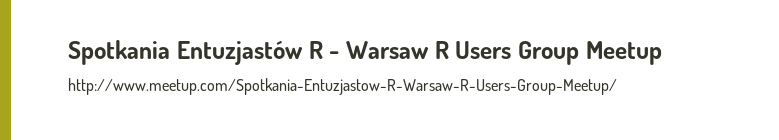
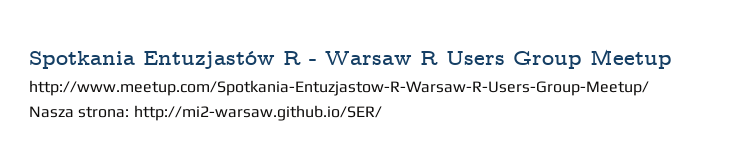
+ Nasza strona: http://mi2-warsaw.github.io/SER/

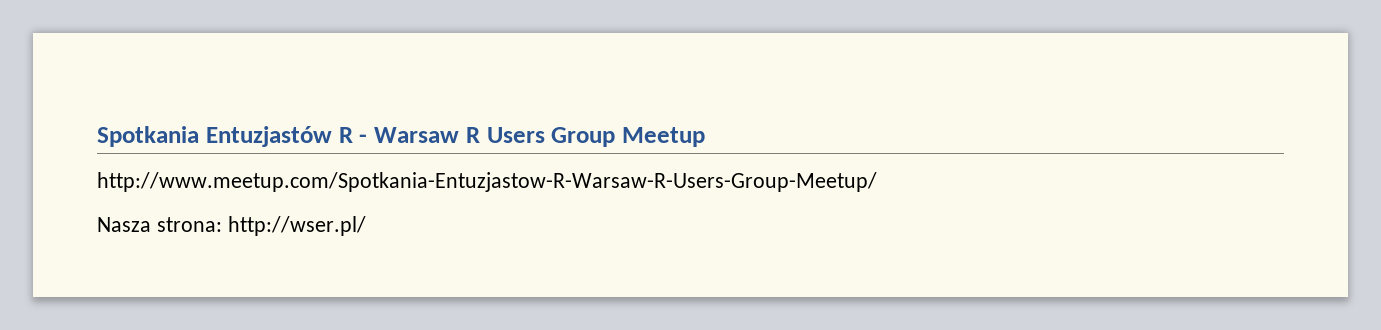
- Nasza strona: http://mi2-warsaw.github.io/SER/
+ Nasza strona: http://wser.pl/

